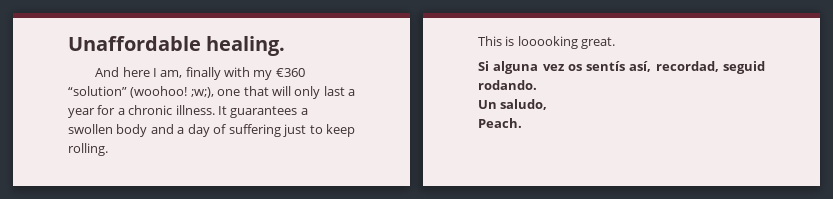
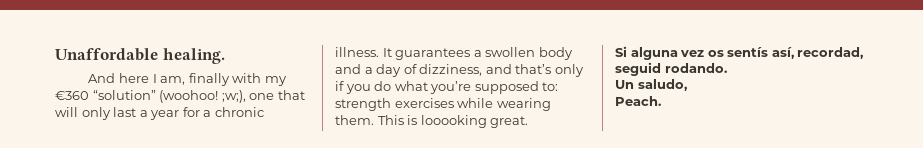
- It guarantees a swollen body and a day of suffering just to keep rolling.
- This is looooking great.
+ It guarantees a swollen body and a day of dizziness, and that’s only if you do what you’re supposed to: strength exercises while wearing them. This is looooking great.

